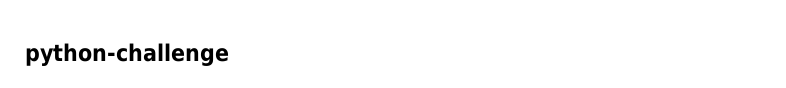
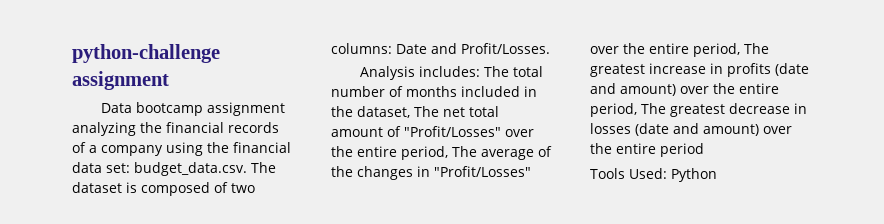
- python-challenge
+ python-challenge assignment
+ Data bootcamp assignment analyzing the financial records of a company using the financial data set: budget_data.csv. The dataset is composed of two columns: Date and Profit/Losses.
+ Analysis includes: The total number of months included in the dataset, The net total amount of "Profit/Losses" over the entire period, The average of the changes in "Profit/Losses" over the entire period, The greatest increase in profits (date and amount) over the entire period, The greatest decrease in losses (date and amount) over the entire period
+ Tools Used: Python

